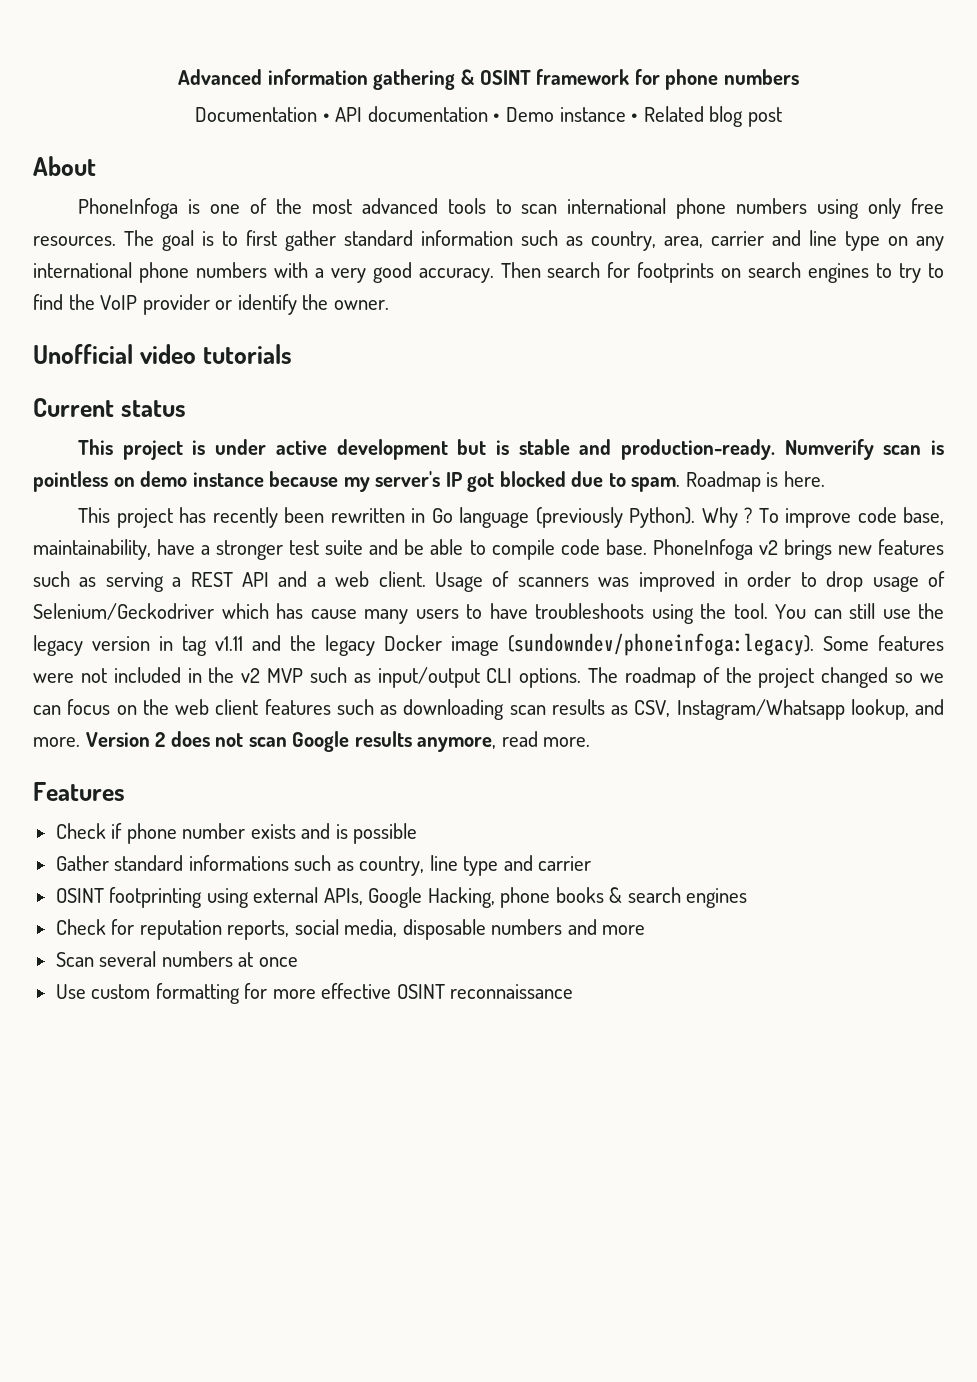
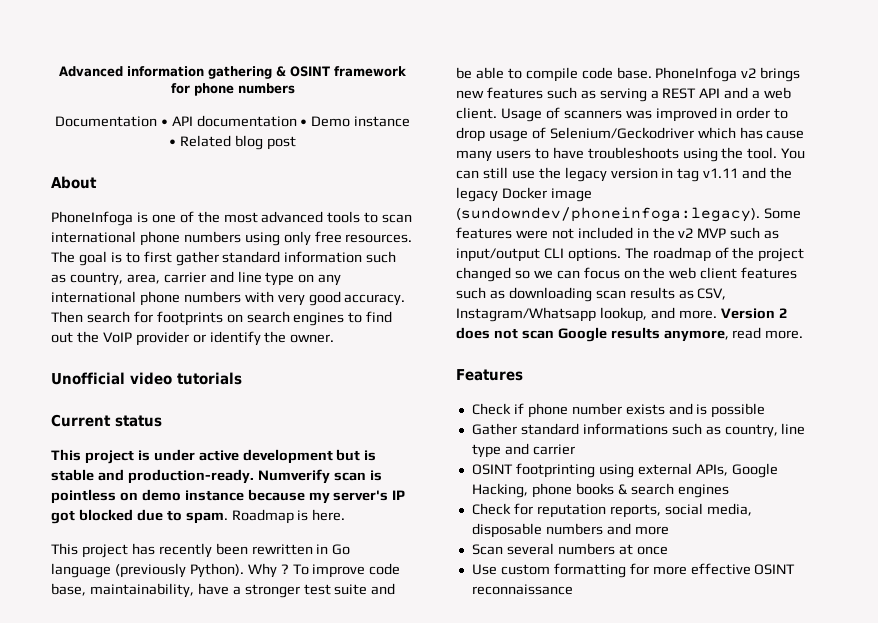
- The goal is to first gather standard information such as country, area, carrier and line type on any international phone numbers with a very good accuracy.
+ The goal is to first gather standard information such as country, area, carrier and line type on any international phone numbers with very good accuracy.
- Then search for footprints on search engines to try to find the VoIP provider or identify the owner.
+ Then search for footprints on search engines to find out the VoIP provider or identify the owner.

